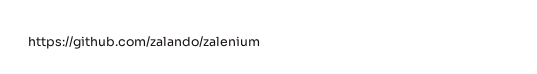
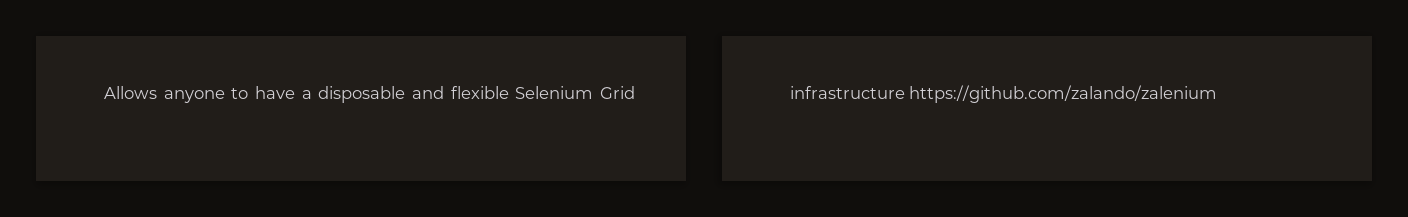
- https://github.com/zalando/zalenium
+ Allows anyone to have a disposable and flexible Selenium Grid infrastructure https://github.com/zalando/zalenium

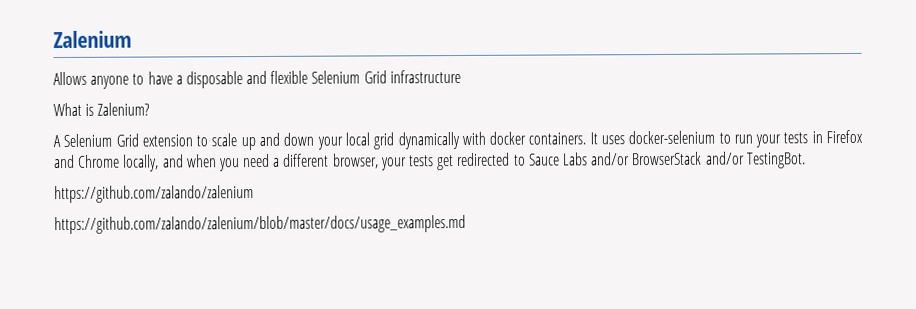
+ Zalenium
- Allows anyone to have a disposable and flexible Selenium Grid infrastructure https://github.com/zalando/zalenium
+ Allows anyone to have a disposable and flexible Selenium Grid infrastructure
+ What is Zalenium?
+ A Selenium Grid extension to scale up and down your local grid dynamically with docker containers. It uses docker-selenium to run your tests in Firefox and Chrome locally, and when you need a different browser, your tests get redirected to Sauce Labs and/or BrowserStack and/or TestingBot.
+ https://github.com/zalando/zalenium
+ https://github.com/zalando/zalenium/blob/master/docs/usage_examples.md

